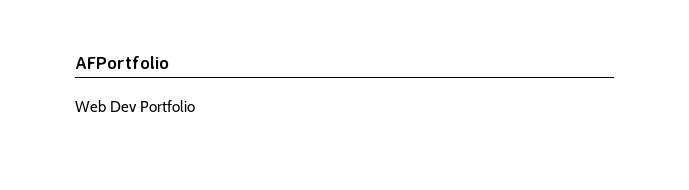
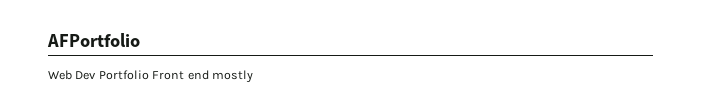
- Web Dev Portfolio
+ Web Dev Portfolio Front end mostly

